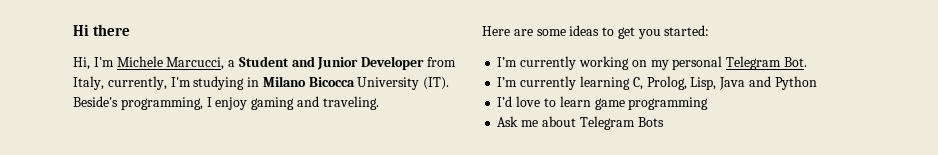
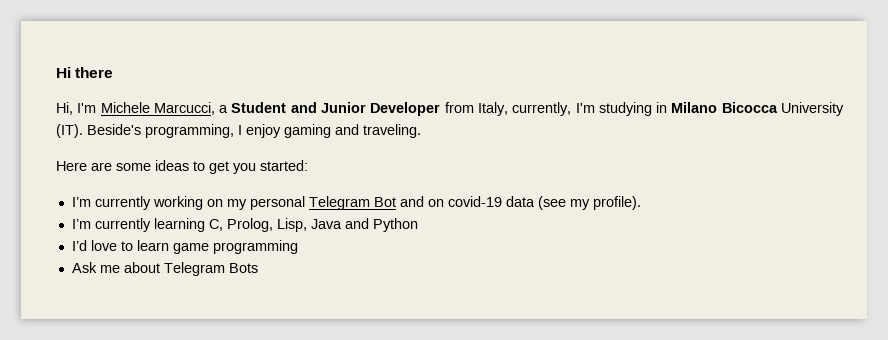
- I’m currently working on my personal Telegram Bot.
+ I’m currently working on my personal Telegram Bot and on covid-19 data (see my profile).

